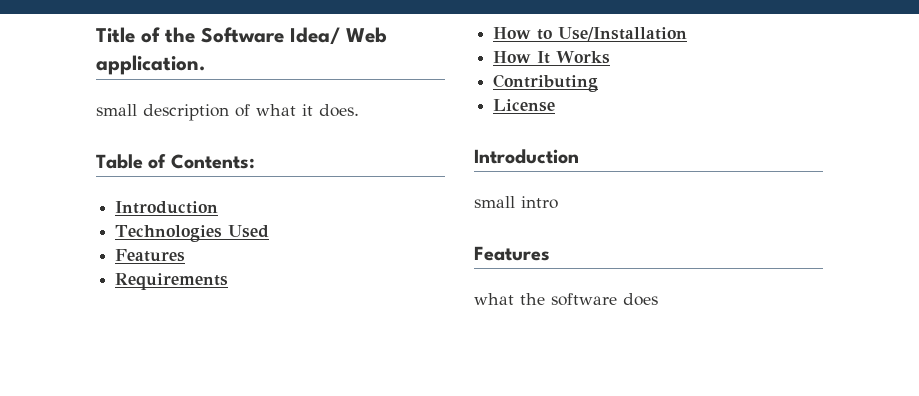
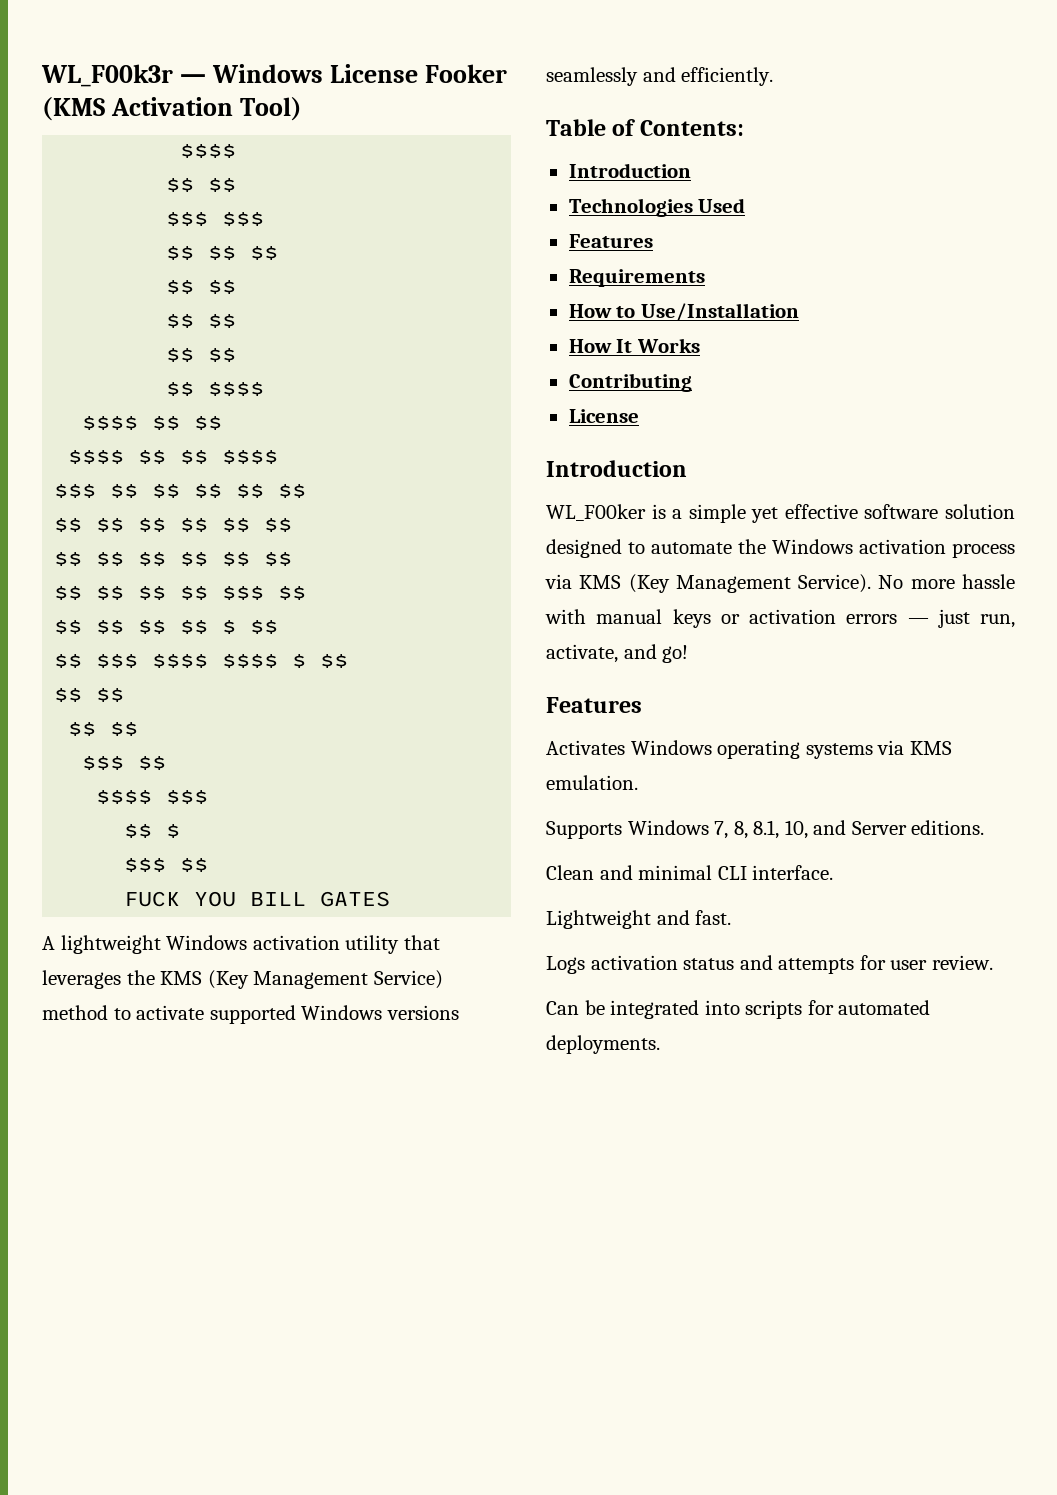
- Title of the Software Idea/ Web application.
- small description of what it does.
+ WL_F00k3r — Windows License Fooker (KMS Activation Tool)
+ $$$$
+ $$ $$
+ $$$ $$$
+ $$ $$ $$
+ $$ $$
+ $$ $$
+ $$ $$
+ $$ $$$$
+ $$$$ $$ $$
+ $$$$ $$ $$ $$$$
+ $$$ $$ $$ $$ $$ $$
+ $$ $$ $$ $$ $$ $$
+ $$ $$ $$ $$ $$ $$
+ $$ $$ $$ $$ $$$ $$
+ $$ $$ $$ $$ $ $$
+ $$ $$$ $$$$ $$$$ $ $$
+ $$ $$
+ $$ $$
+ $$$ $$
+ $$$$ $$$
+ $$ $
+ $$$ $$
+ FUCK YOU BILL GATES
+ A lightweight Windows activation utility that leverages the KMS (Key Management Service) method to activate supported Windows versions seamlessly and efficiently.
- small intro
+ WL_F00ker is a simple yet effective software solution designed to automate the Windows activation process via KMS (Key Management Service). No more hassle with manual keys or activation errors — just run, activate, and go!
  Features
- what the software does
+ Activates Windows operating systems via KMS emulation.
+ Supports Windows 7, 8, 8.1, 10, and Server editions.
+ Clean and minimal CLI interface.
+ Lightweight and fast.
+ Logs activation status and attempts for user review.
+ Can be integrated into scripts for automated deployments.

